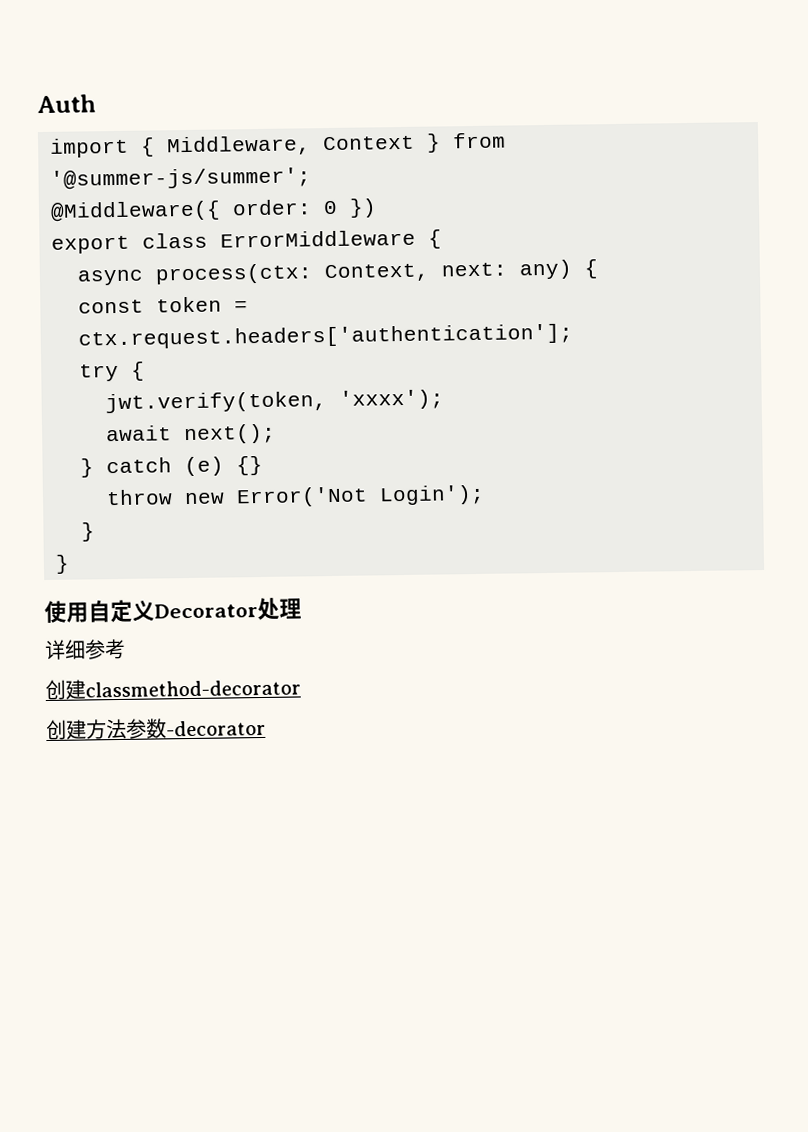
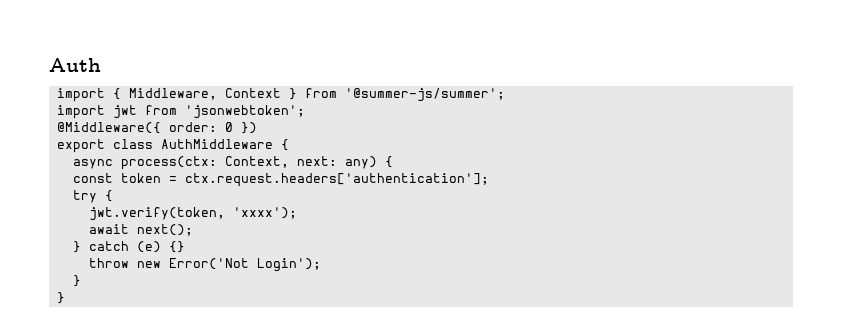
+ import jwt from 'jsonwebtoken';
- export class ErrorMiddleware {
+ export class AuthMiddleware {
- 使用自定义Decorator处理
- 详细参考
- 创建classmethod-decorator
- 创建方法参数-decorator

